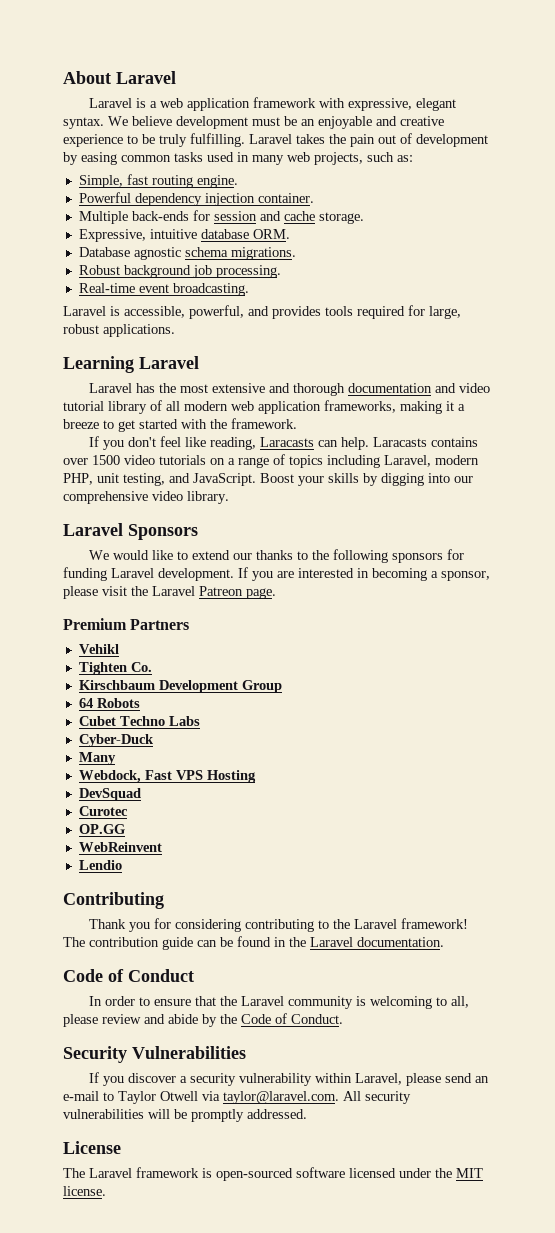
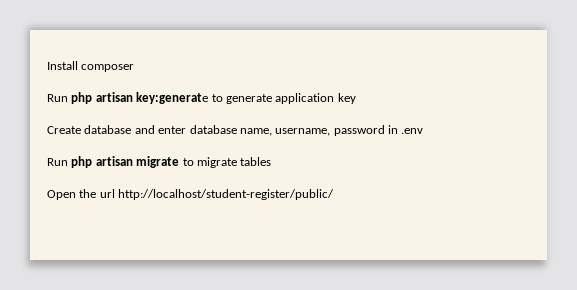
- About Laravel
- Laravel is a web application framework with expressive, elegant syntax. We believe development must be an enjoyable and creative experience to be truly fulfilling. Laravel takes the pain out of development by easing common tasks used in many web projects, such as:
- Simple, fast routing engine.
- Powerful dependency injection container.
- Multiple back-ends for session and cache storage.
- Expressive, intuitive database ORM.
- Database agnostic schema migrations.
- Robust background job processing.
- Real-time event broadcasting.
- Laravel is accessible, powerful, and provides tools required for large, robust applications.
- Learning Laravel
- Laravel has the most extensive and thorough documentation and video tutorial library of all modern web application frameworks, making it a breeze to get started with the framework.
- If you don't feel like reading, Laracasts can help. Laracasts contains over 1500 video tutorials on a range of topics including Laravel, modern PHP, unit testing, and JavaScript. Boost your skills by digging into our comprehensive video library.
- Laravel Sponsors
- We would like to extend our thanks to the following sponsors for funding Laravel development. If you are interested in becoming a sponsor, please visit the Laravel Patreon page.
- Premium Partners
- Vehikl
- Tighten Co.
- Kirschbaum Development Group
- 64 Robots
- Cubet Techno Labs
- Cyber-Duck
- Many
- Webdock, Fast VPS Hosting
- DevSquad
- Curotec
- OP.GG
- WebReinvent
- Lendio
- Contributing
- Thank you for considering contributing to the Laravel framework! The contribution guide can be found in the Laravel documentation.
- Code of Conduct
- In order to ensure that the Laravel community is welcoming to all, please review and abide by the Code of Conduct.
- Security Vulnerabilities
- If you discover a security vulnerability within Laravel, please send an e-mail to Taylor Otwell via taylor@laravel.com. All security vulnerabilities will be promptly addressed.
- License
- The Laravel framework is open-sourced software licensed under the MIT license.
+ Install composer
+ Run php artisan key:generate to generate application key
+ Create database and enter database name, username, password in .env
+ Run php artisan migrate to migrate tables
+ Open the url http://localhost/student-register/public/

